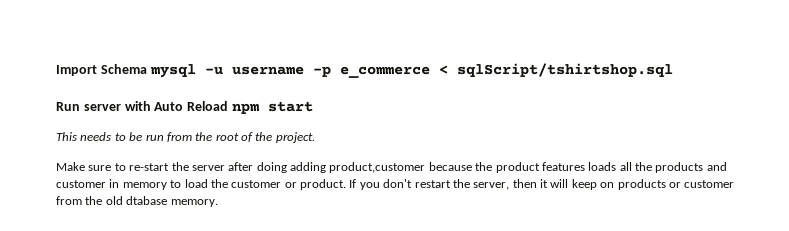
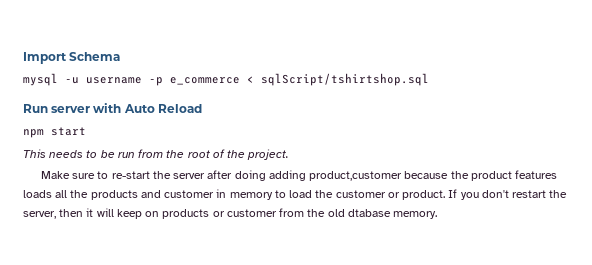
- Import Schema mysql -u username -p e_commerce < sqlScript/tshirtshop.sql
+ Import Schema
+ mysql -u username -p e_commerce < sqlScript/tshirtshop.sql
- Run server with Auto Reload npm start
+ Run server with Auto Reload
+ npm start

